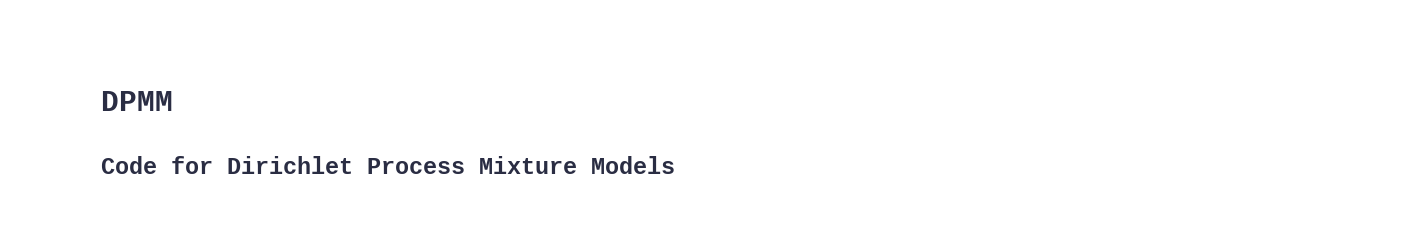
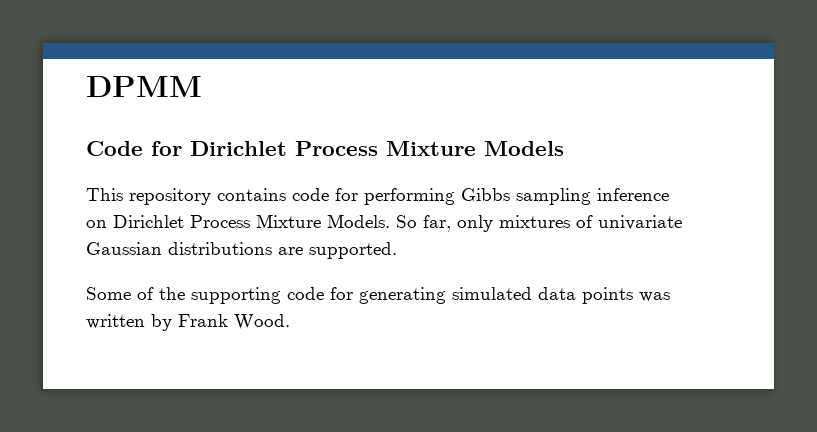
+ This repository contains code for performing Gibbs sampling inference on Dirichlet Process Mixture Models. So far, only mixtures of univariate Gaussian distributions are supported.
+ Some of the supporting code for generating simulated data points was written by Frank Wood.

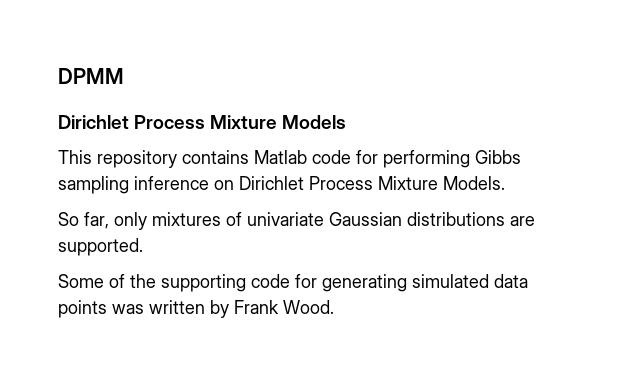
- Code for Dirichlet Process Mixture Models
+ Dirichlet Process Mixture Models
- This repository contains code for performing Gibbs sampling inference on Dirichlet Process Mixture Models. So far, only mixtures of univariate Gaussian distributions are supported.
+ This repository contains Matlab code for performing Gibbs sampling inference on Dirichlet Process Mixture Models.
+ So far, only mixtures of univariate Gaussian distributions are supported.

